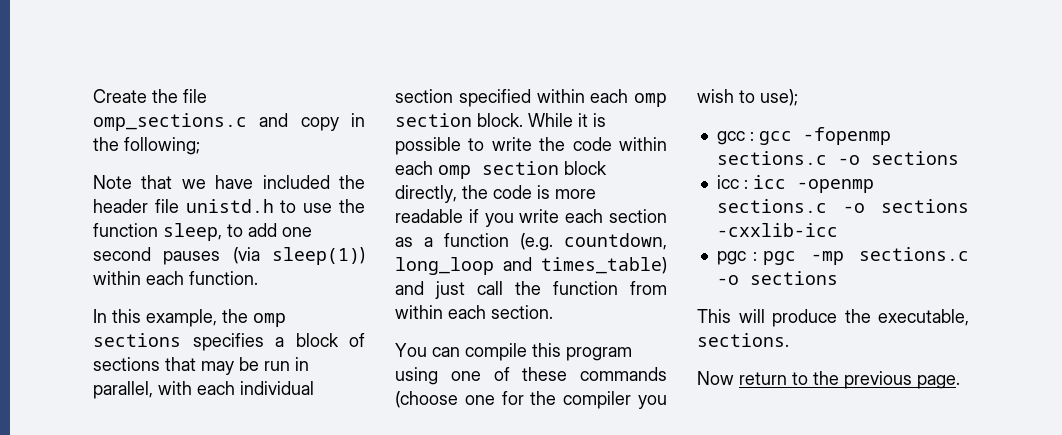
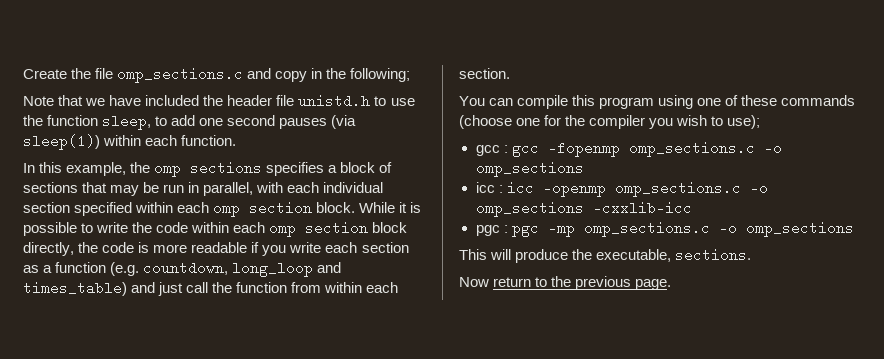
- gcc : gcc -fopenmp sections.c -o sections
+ gcc : gcc -fopenmp omp_sections.c -o omp_sections
- icc : icc -openmp sections.c -o sections -cxxlib-icc
+ icc : icc -openmp omp_sections.c -o omp_sections -cxxlib-icc
- pgc : pgc -mp sections.c -o sections
+ pgc : pgc -mp omp_sections.c -o omp_sections

